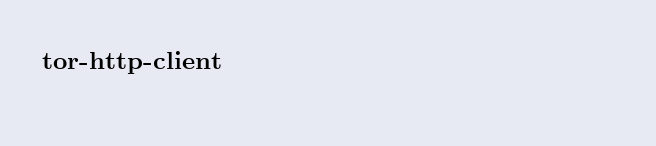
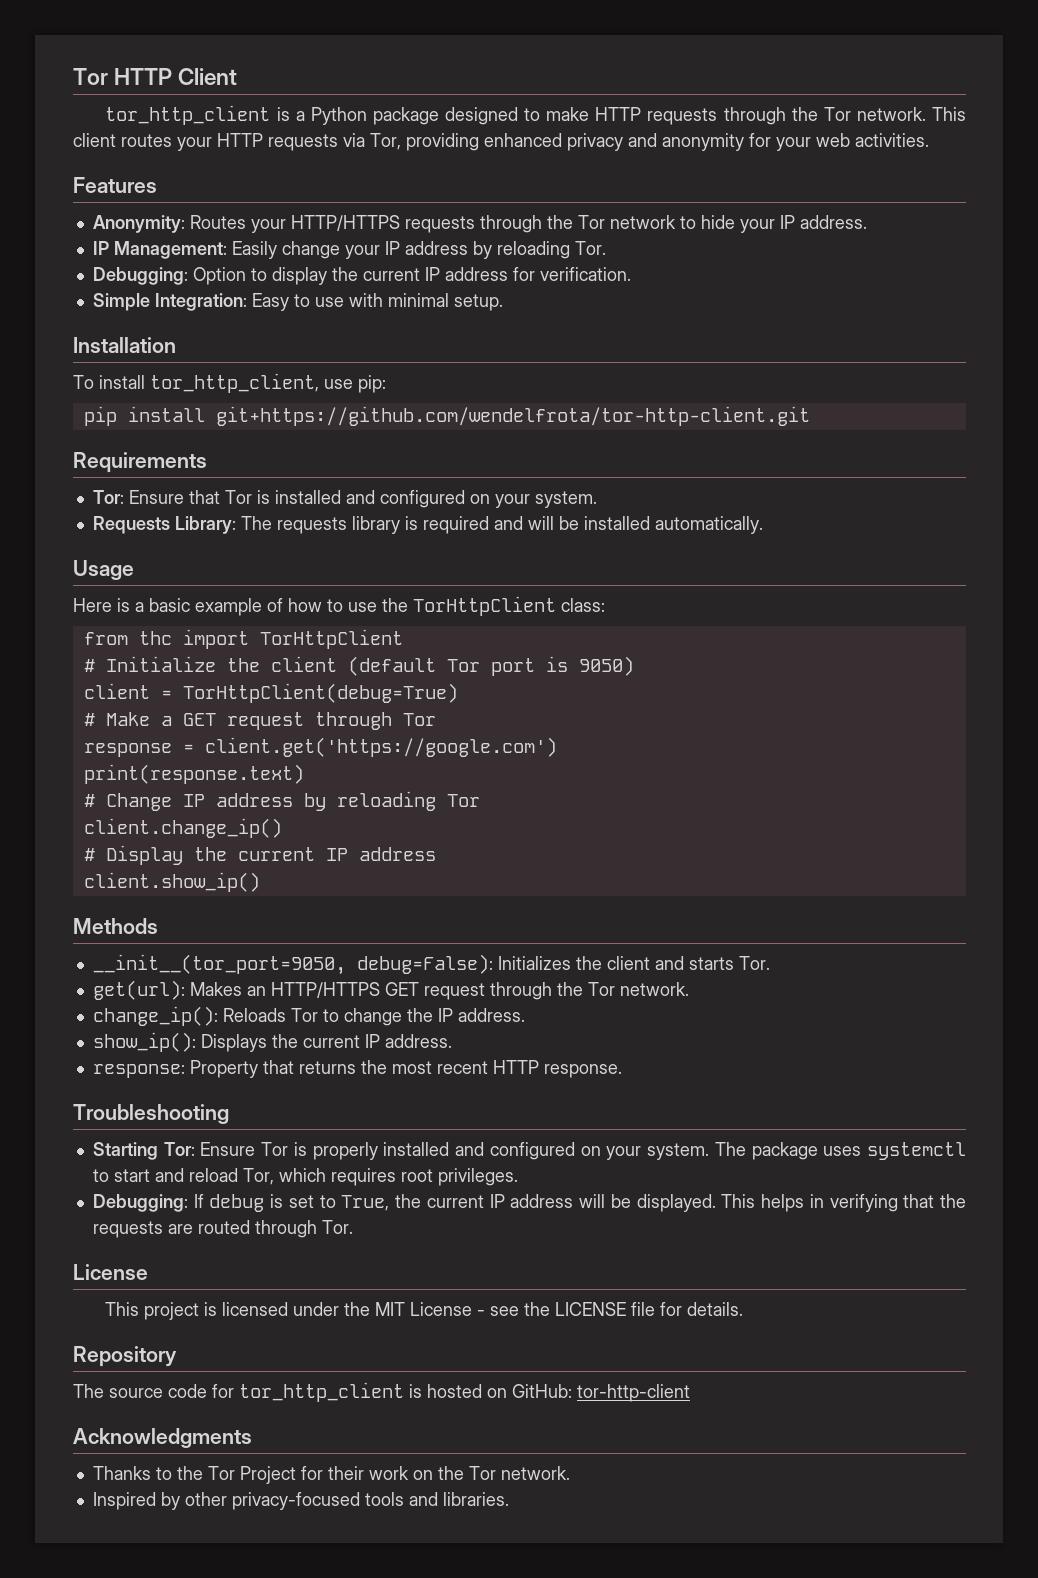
- tor-http-client
+ Tor HTTP Client
+ tor_http_client is a Python package designed to make HTTP requests through the Tor network. This client routes your HTTP requests via Tor, providing enhanced privacy and anonymity for your web activities.
+ Features
+ Anonymity: Routes your HTTP/HTTPS requests through the Tor network to hide your IP address.
+ IP Management: Easily change your IP address by reloading Tor.
+ Debugging: Option to display the current IP address for verification.
+ Simple Integration: Easy to use with minimal setup.
+ Installation
+ To install tor_http_client, use pip:
+ pip install git+https://github.com/wendelfrota/tor-http-client.git
+ Requirements
+ Tor: Ensure that Tor is installed and configured on your system.
+ Requests Library: The requests library is required and will be installed automatically.
+ Usage
+ Here is a basic example of how to use the TorHttpClient class:
+ from thc import TorHttpClient
+ # Initialize the client (default Tor port is 9050)
+ client = TorHttpClient(debug=True)
+ # Make a GET request through Tor
+ response = client.get('https://google.com')
+ print(response.text)
+ # Change IP address by reloading Tor
+ client.change_ip()
+ # Display the current IP address
+ client.show_ip()
+ Methods
+ __init__(tor_port=9050, debug=False): Initializes the client and starts Tor.
+ get(url): Makes an HTTP/HTTPS GET request through the Tor network.
+ change_ip(): Reloads Tor to change the IP address.
+ show_ip(): Displays the current IP address.
+ response: Property that returns the most recent HTTP response.
+ Troubleshooting
+ Starting Tor: Ensure Tor is properly installed and configured on your system. The package uses systemctl to start and reload Tor, which requires root privileges.
+ Debugging: If debug is set to True, the current IP address will be displayed. This helps in verifying that the requests are routed through Tor.
+ License
+ This project is licensed under the MIT License - see the LICENSE file for details.
+ Repository
+ The source code for tor_http_client is hosted on GitHub: tor-http-client
+ Acknowledgments
+ Thanks to the Tor Project for their work on the Tor network.
+ Inspired by other privacy-focused tools and libraries.

